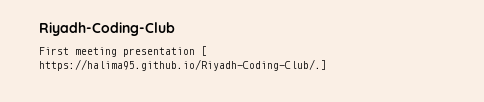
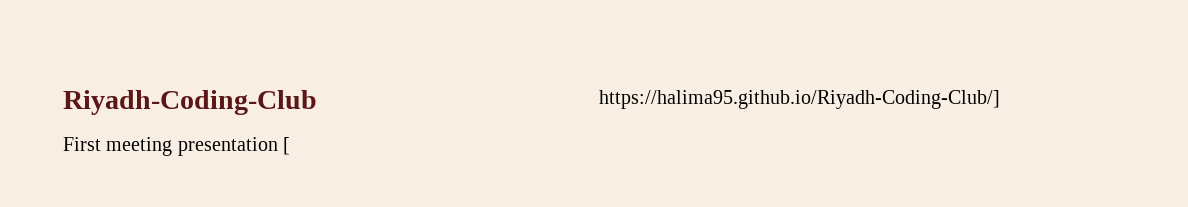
- First meeting presentation [ https://halima95.github.io/Riyadh-Coding-Club/.]
+ First meeting presentation [ https://halima95.github.io/Riyadh-Coding-Club/]

